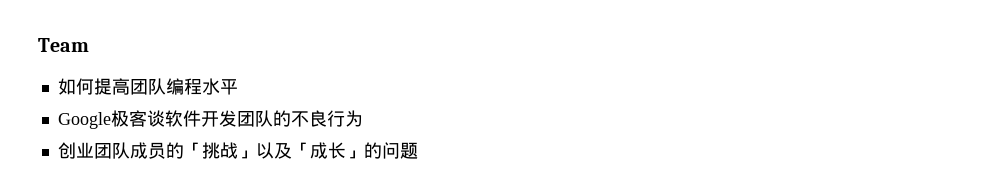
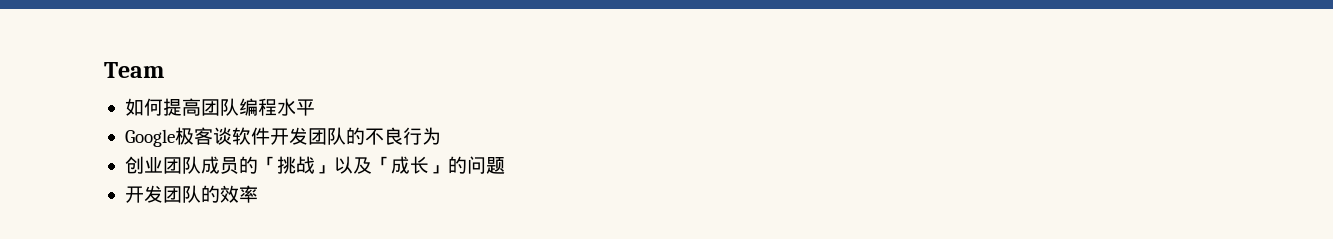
+ 开发团队的效率

